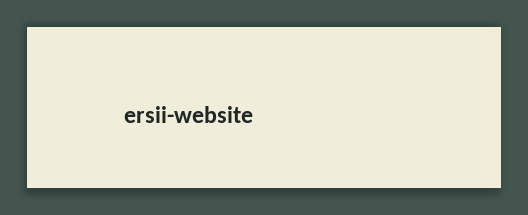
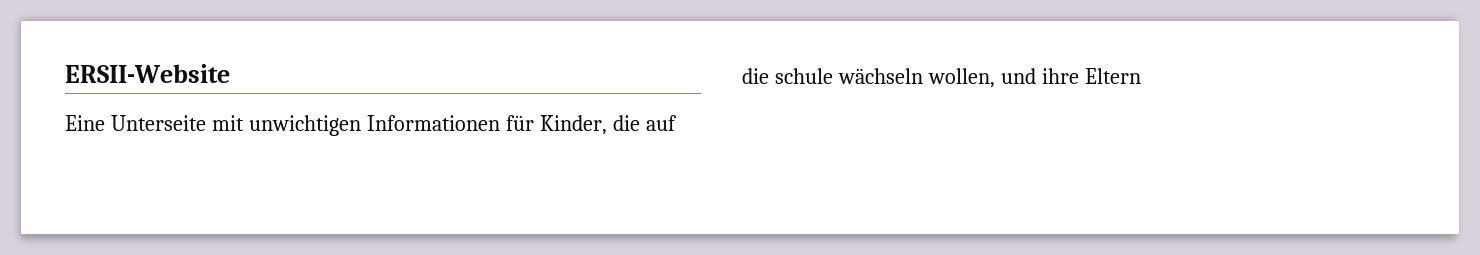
- ersii-website
+ ERSII-Website
+ Eine Unterseite mit unwichtigen Informationen für Kinder, die auf die schule wächseln wollen, und ihre Eltern

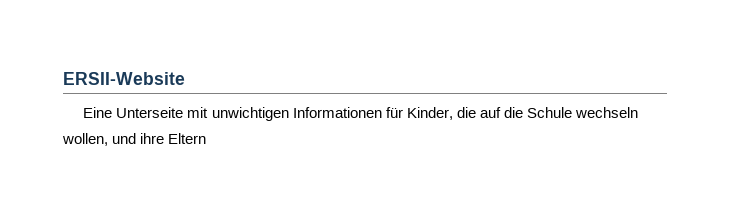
- Eine Unterseite mit unwichtigen Informationen für Kinder, die auf die schule wächseln wollen, und ihre Eltern
+ Eine Unterseite mit unwichtigen Informationen für Kinder, die auf die Schule wechseln wollen, und ihre Eltern

